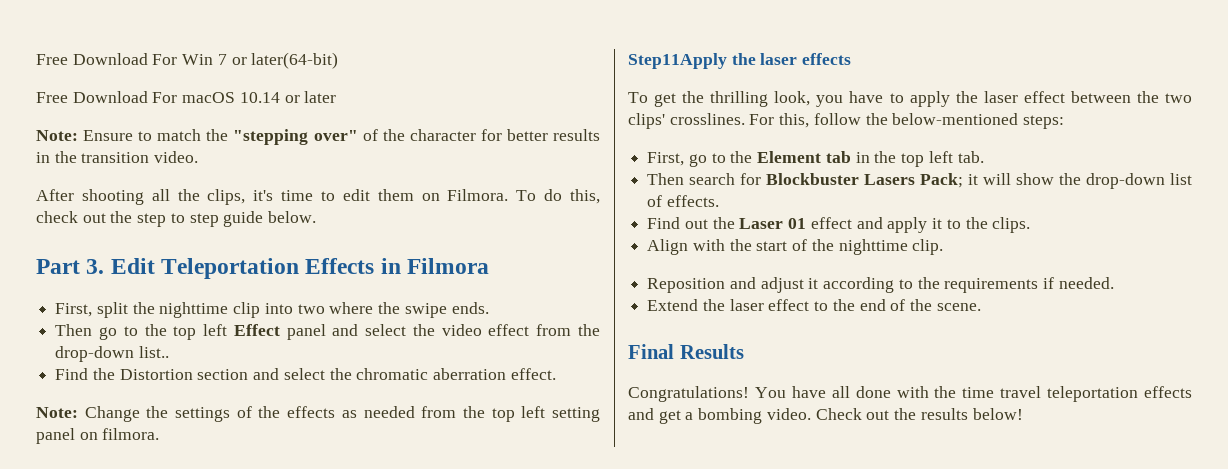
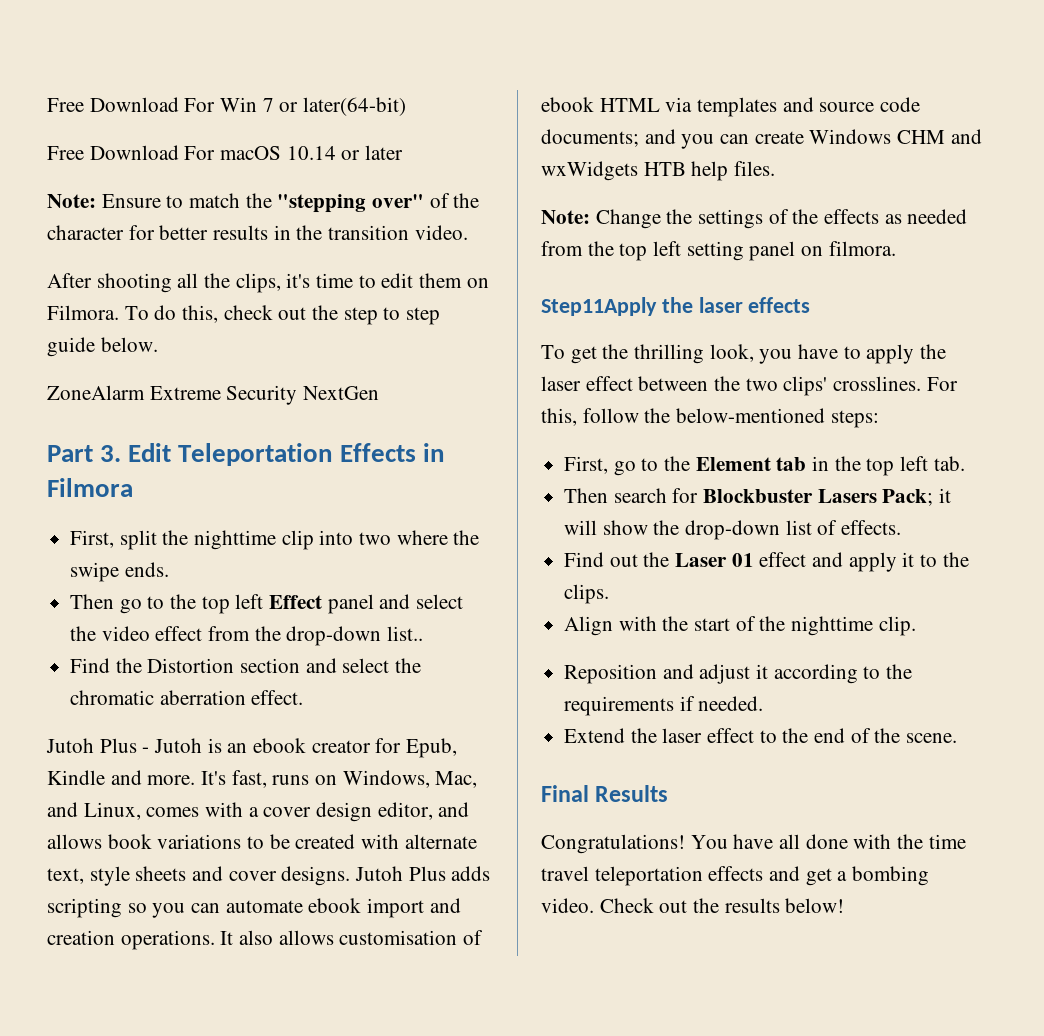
+ ZoneAlarm Extreme Security NextGen
+ Jutoh Plus - Jutoh is an ebook creator for Epub, Kindle and more. It's fast, runs on Windows, Mac, and Linux, comes with a cover design editor, and allows book variations to be created with alternate text, style sheets and cover designs. Jutoh Plus adds scripting so you can automate ebook import and creation operations. It also allows customisation of ebook HTML via templates and source code documents; and you can create Windows CHM and wxWidgets HTB help files.

